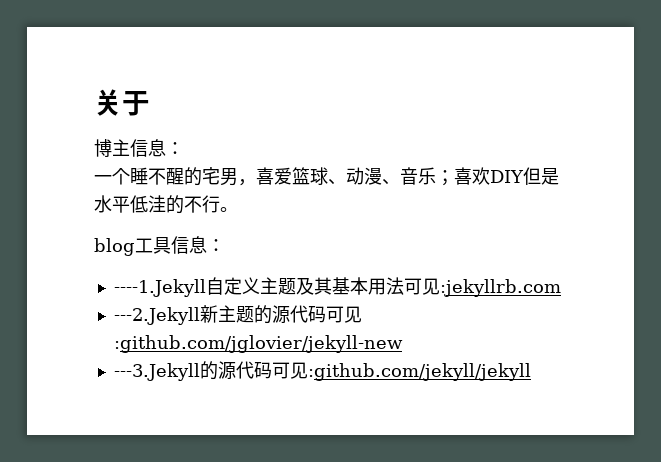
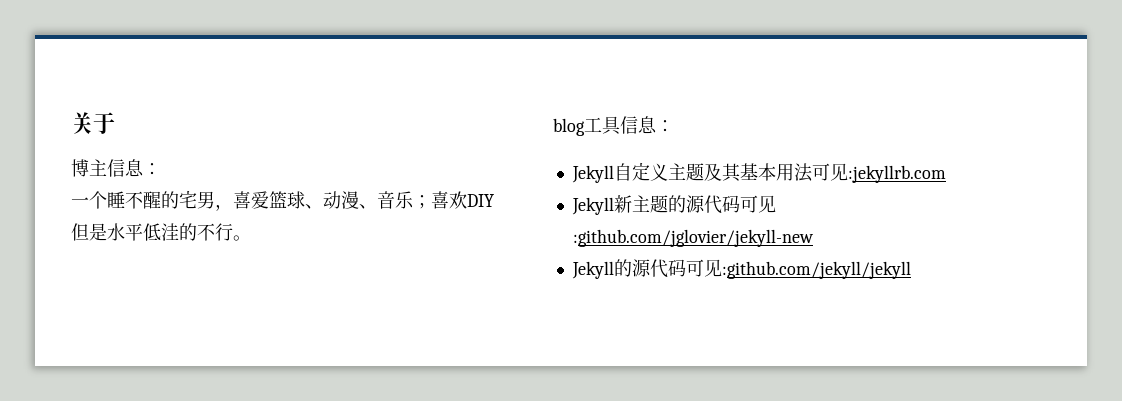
- ----1.Jekyll自定义主题及其基本用法可见:jekyllrb.com
+ Jekyll自定义主题及其基本用法可见:jekyllrb.com
- ---2.Jekyll新主题的源代码可见:github.com/jglovier/jekyll-new
+ Jekyll新主题的源代码可见:github.com/jglovier/jekyll-new
- ---3.Jekyll的源代码可见:github.com/jekyll/jekyll
+ Jekyll的源代码可见:github.com/jekyll/jekyll

